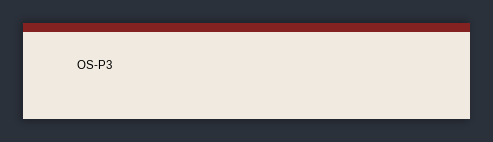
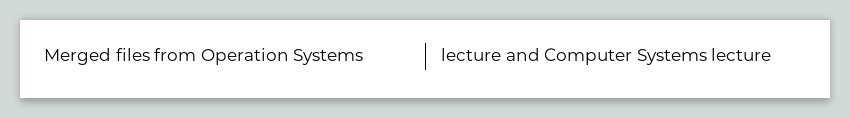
- OS-P3
+ Merged files from Operation Systems lecture and Computer Systems lecture

